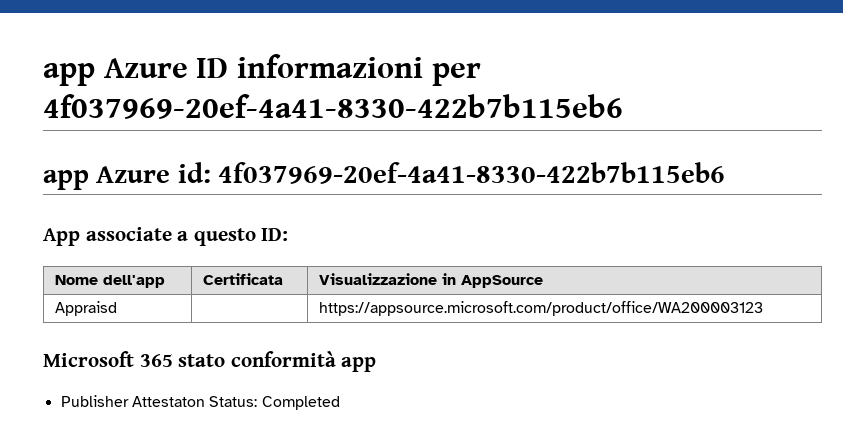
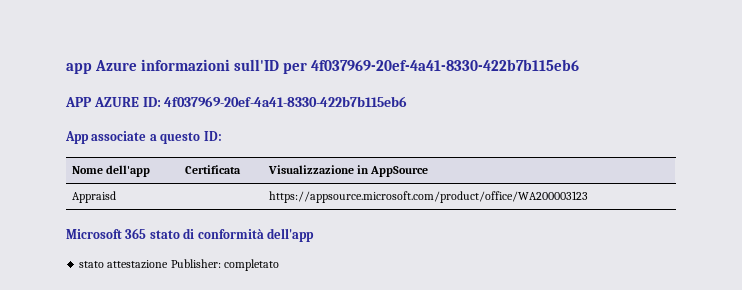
- app Azure ID informazioni per 4f037969-20ef-4a41-8330-422b7b115eb6
+ app Azure informazioni sull'ID per 4f037969-20ef-4a41-8330-422b7b115eb6
- app Azure id: 4f037969-20ef-4a41-8330-422b7b115eb6
+ APP AZURE ID: 4f037969-20ef-4a41-8330-422b7b115eb6
- Microsoft 365 stato conformità app
- Publisher Attestaton Status: Completed
+ Microsoft 365 stato di conformità dell'app
+ stato attestazione Publisher: completato

